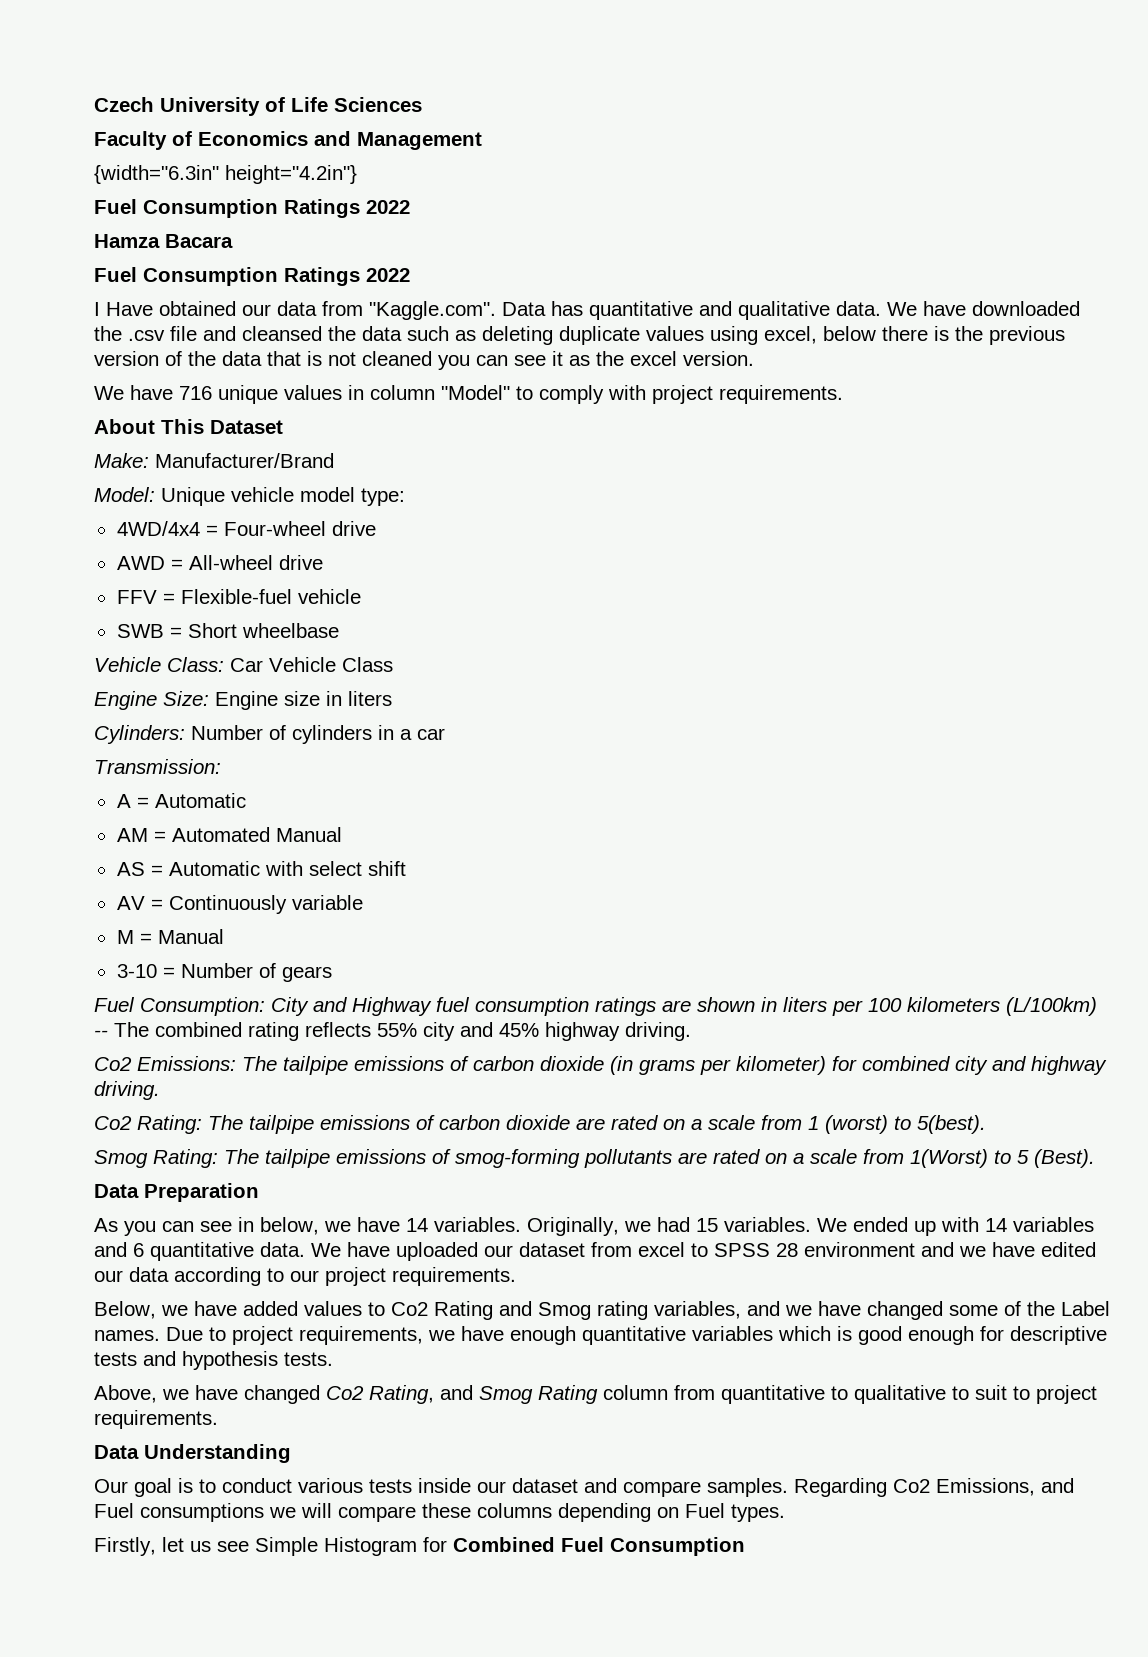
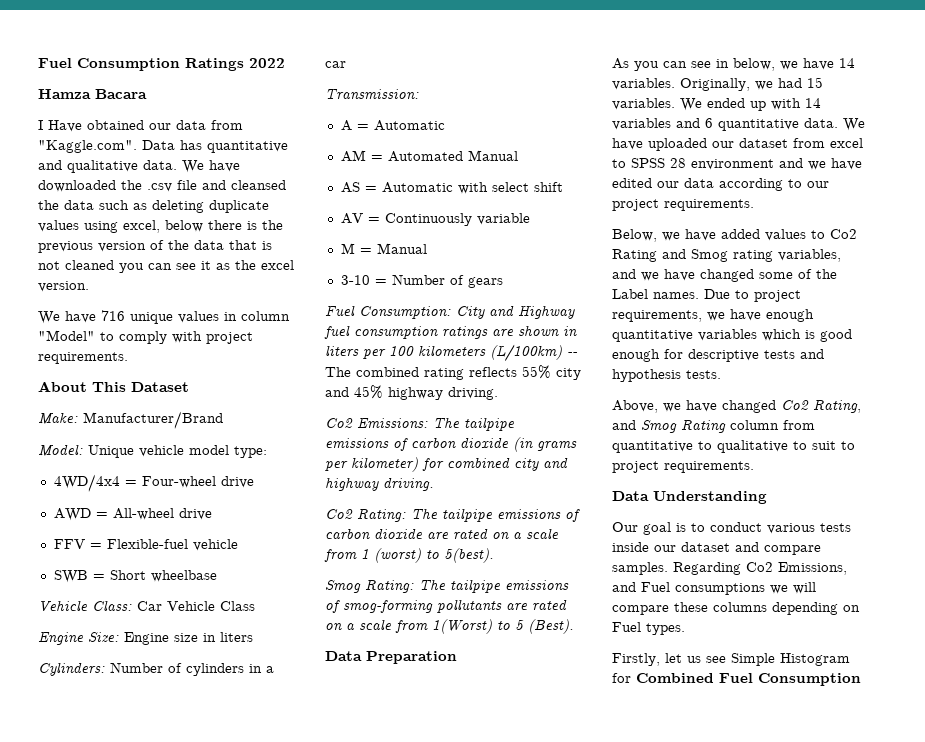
- Czech University of Life Sciences
- Faculty of Economics and Management
- {width="6.3in" height="4.2in"}
  Hamza Bacara
- Fuel Consumption Ratings 2022

